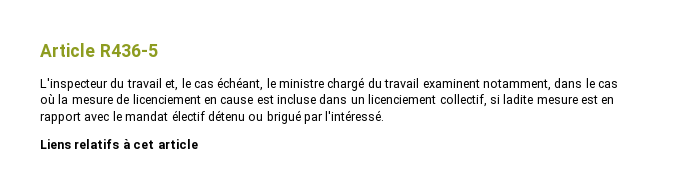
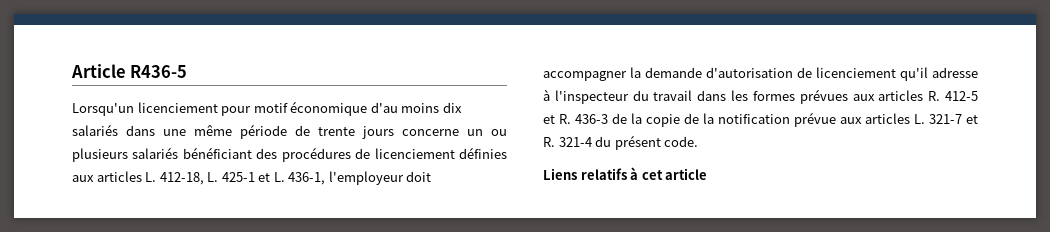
- L'inspecteur du travail et, le cas échéant, le ministre chargé du travail examinent notamment, dans le cas où la mesure de licenciement en cause est incluse dans un licenciement collectif, si ladite mesure est en rapport avec le mandat électif détenu ou brigué par l'intéressé.
+ Lorsqu'un licenciement pour motif économique d'au moins dix salariés dans une même période de trente jours concerne un ou plusieurs salariés bénéficiant des procédures de licenciement définies aux articles L. 412-18, L. 425-1 et L. 436-1, l'employeur doit accompagner la demande d'autorisation de licenciement qu'il adresse à l'inspecteur du travail dans les formes prévues aux articles R. 412-5 et R. 436-3 de la copie de la notification prévue aux articles L. 321-7 et R. 321-4 du présent code.

